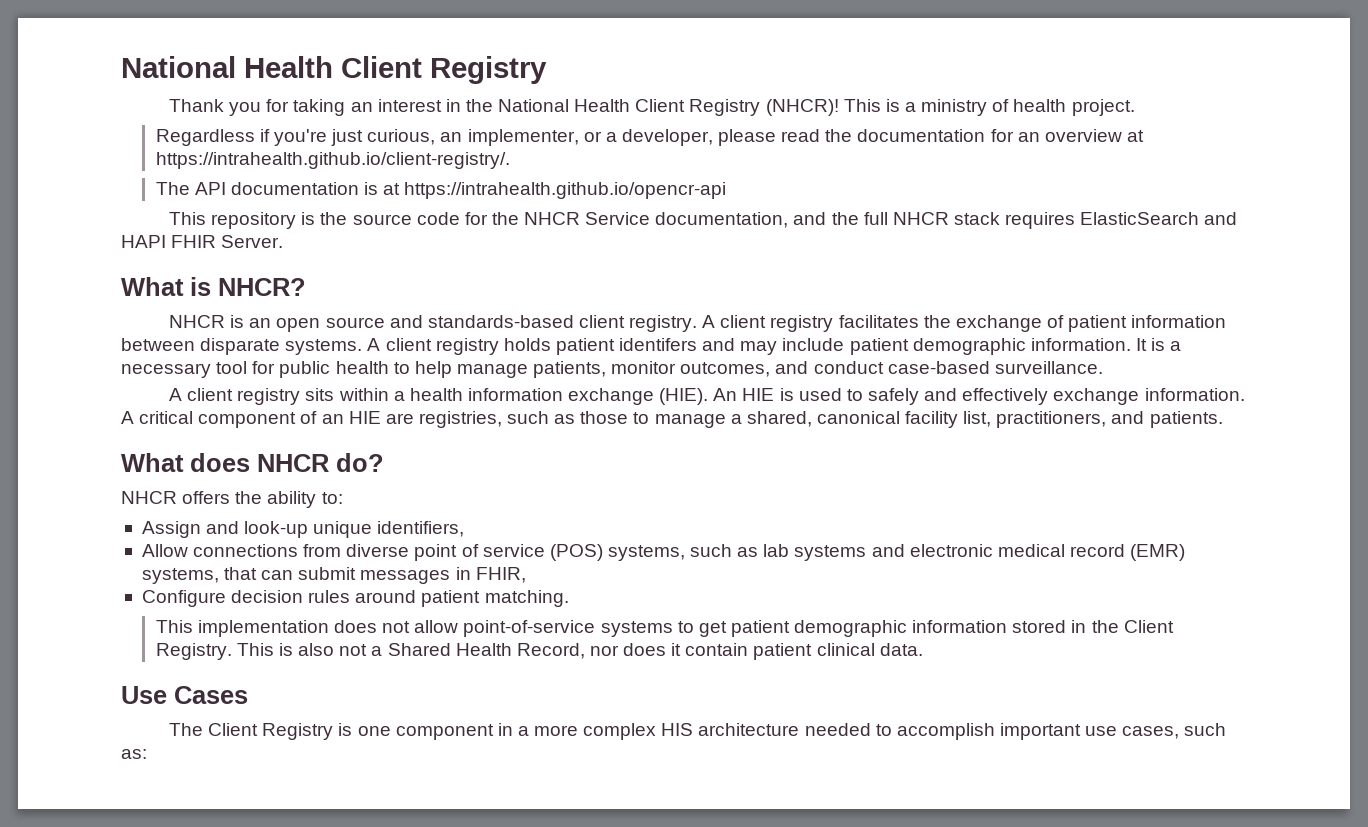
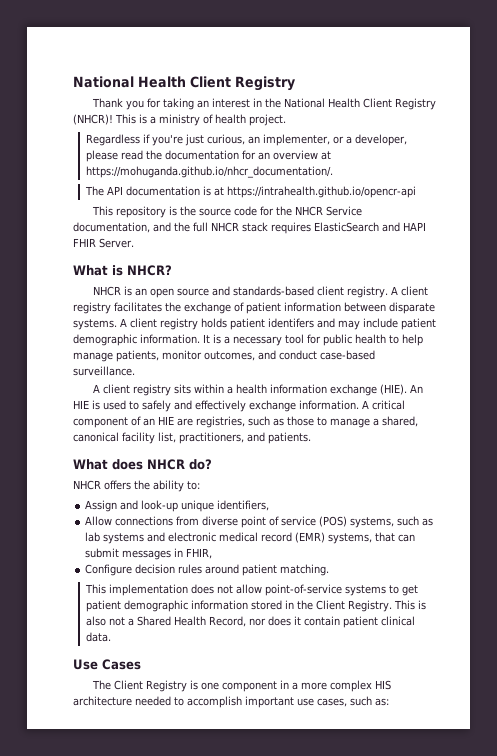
- Regardless if you're just curious, an implementer, or a developer, please read the documentation for an overview at https://intrahealth.github.io/client-registry/.
+ Regardless if you're just curious, an implementer, or a developer, please read the documentation for an overview at https://mohuganda.github.io/nhcr_documentation/.

